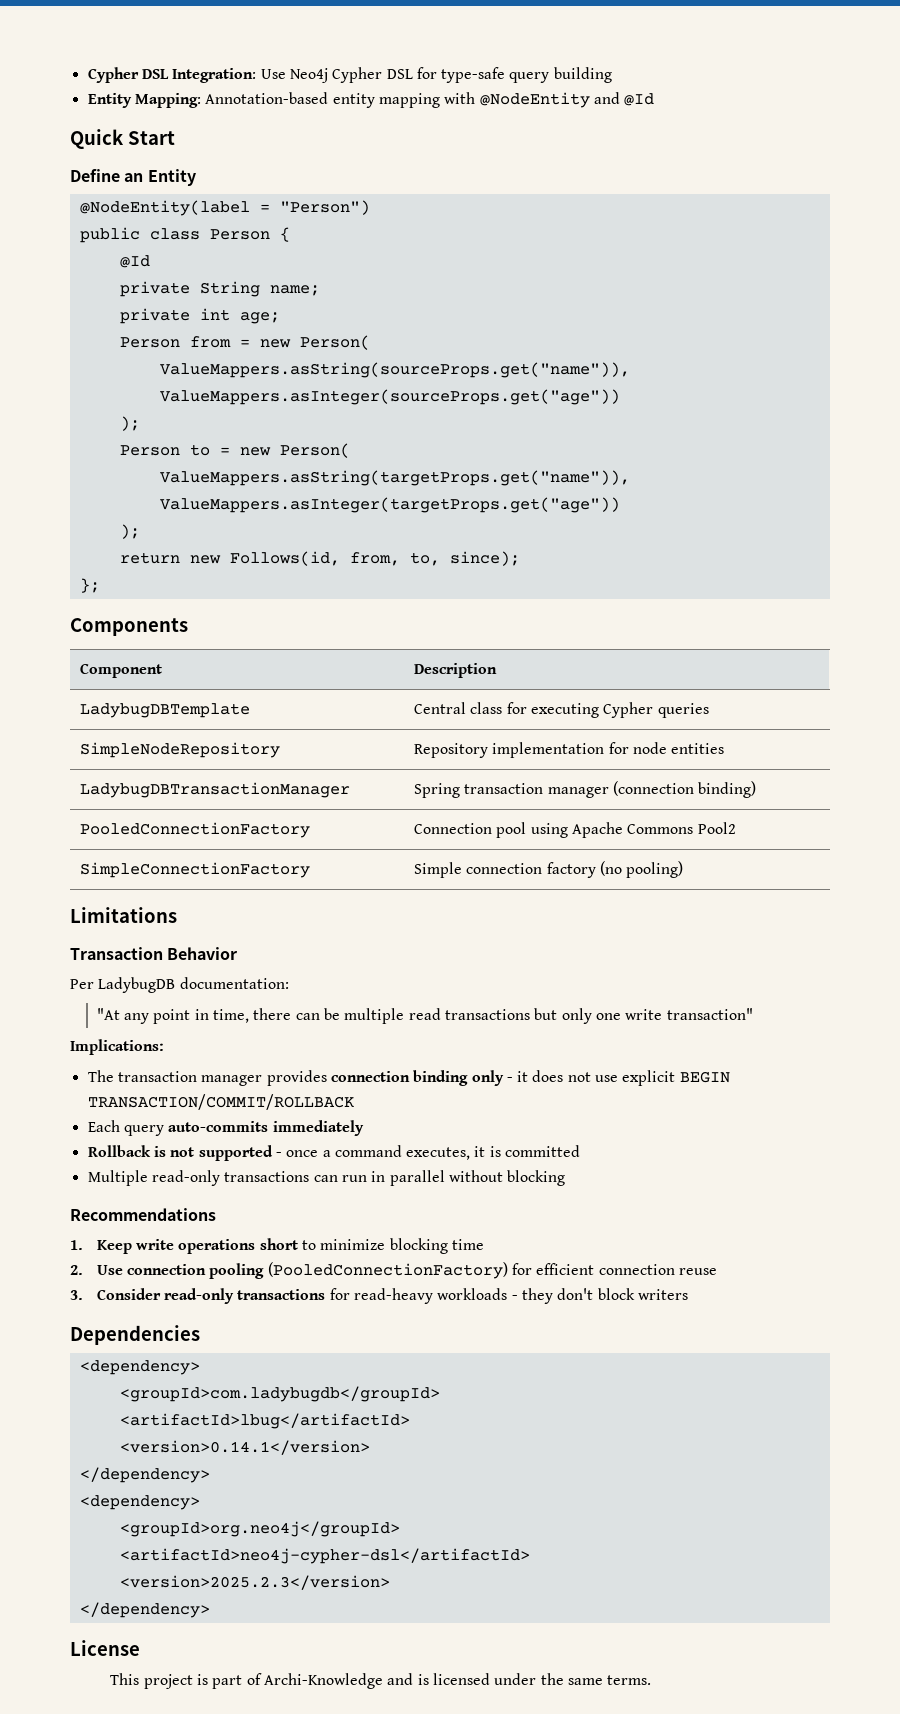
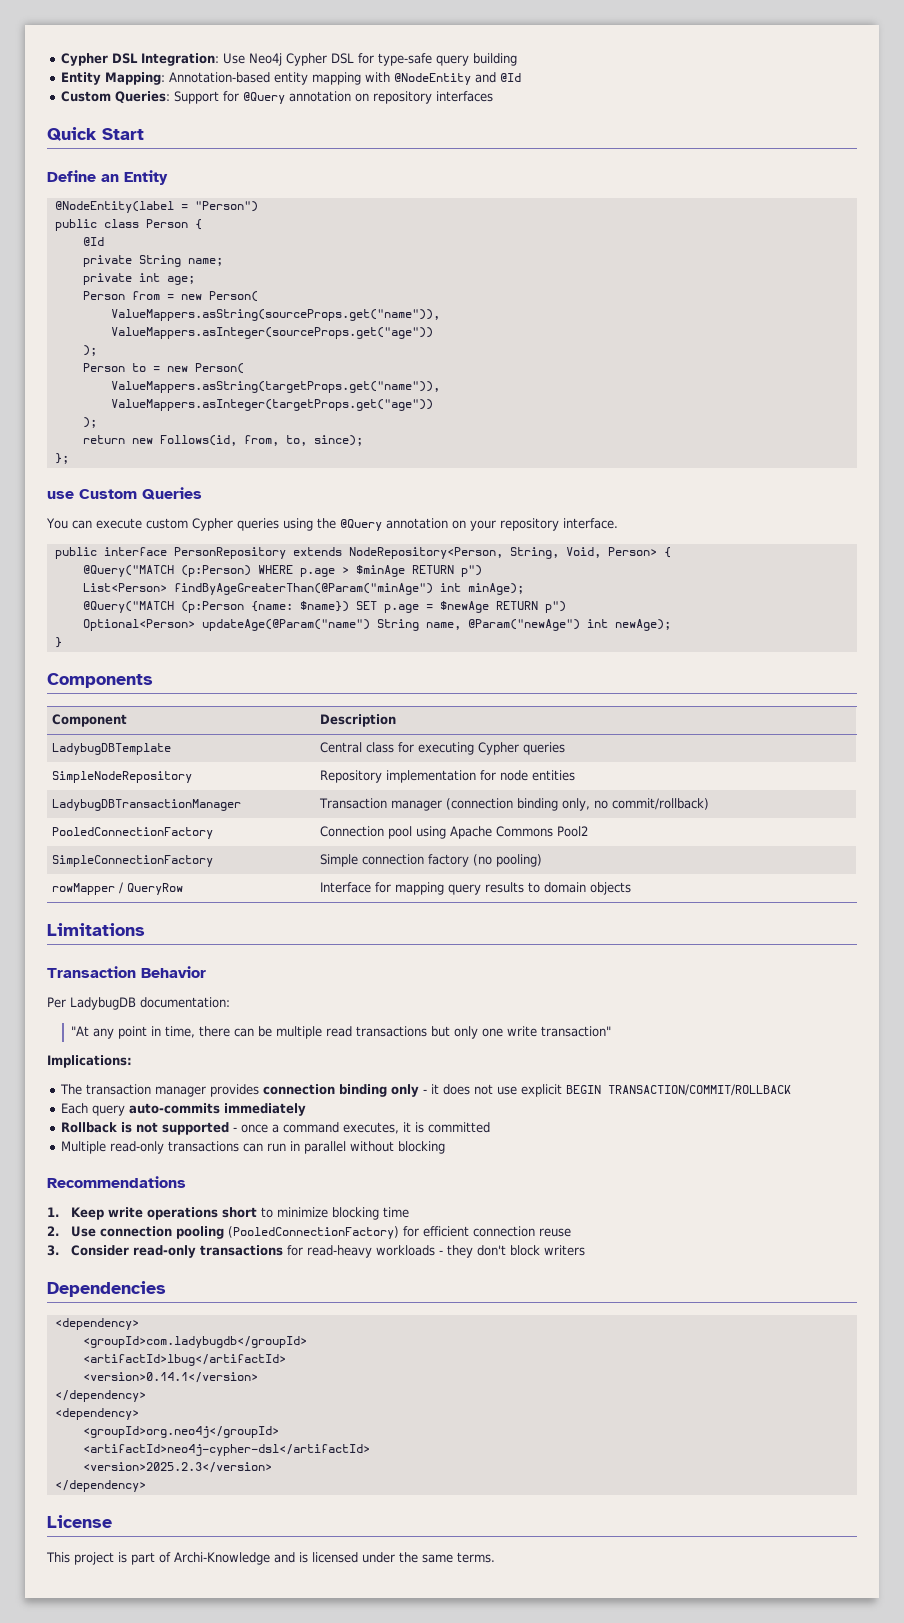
+ Custom Queries: Support for @Query annotation on repository interfaces
+ use Custom Queries
+ You can execute custom Cypher queries using the @Query annotation on your repository interface.
+ public interface PersonRepository extends NodeRepository<Person, String, Void, Person> {
+ @Query("MATCH (p:Person) WHERE p.age > $minAge RETURN p")
+ List<Person> findByAgeGreaterThan(@Param("minAge") int minAge);
+ @Query("MATCH (p:Person {name: $name}) SET p.age = $newAge RETURN p")
+ Optional<Person> updateAge(@Param("name") String name, @Param("newAge") int newAge);
+ }
- LadybugDBTransactionManager | Spring transaction manager (connection binding)
+ LadybugDBTransactionManager | Transaction manager (connection binding only, no commit/rollback)
+ rowMapper / QueryRow | Interface for mapping query results to domain objects

